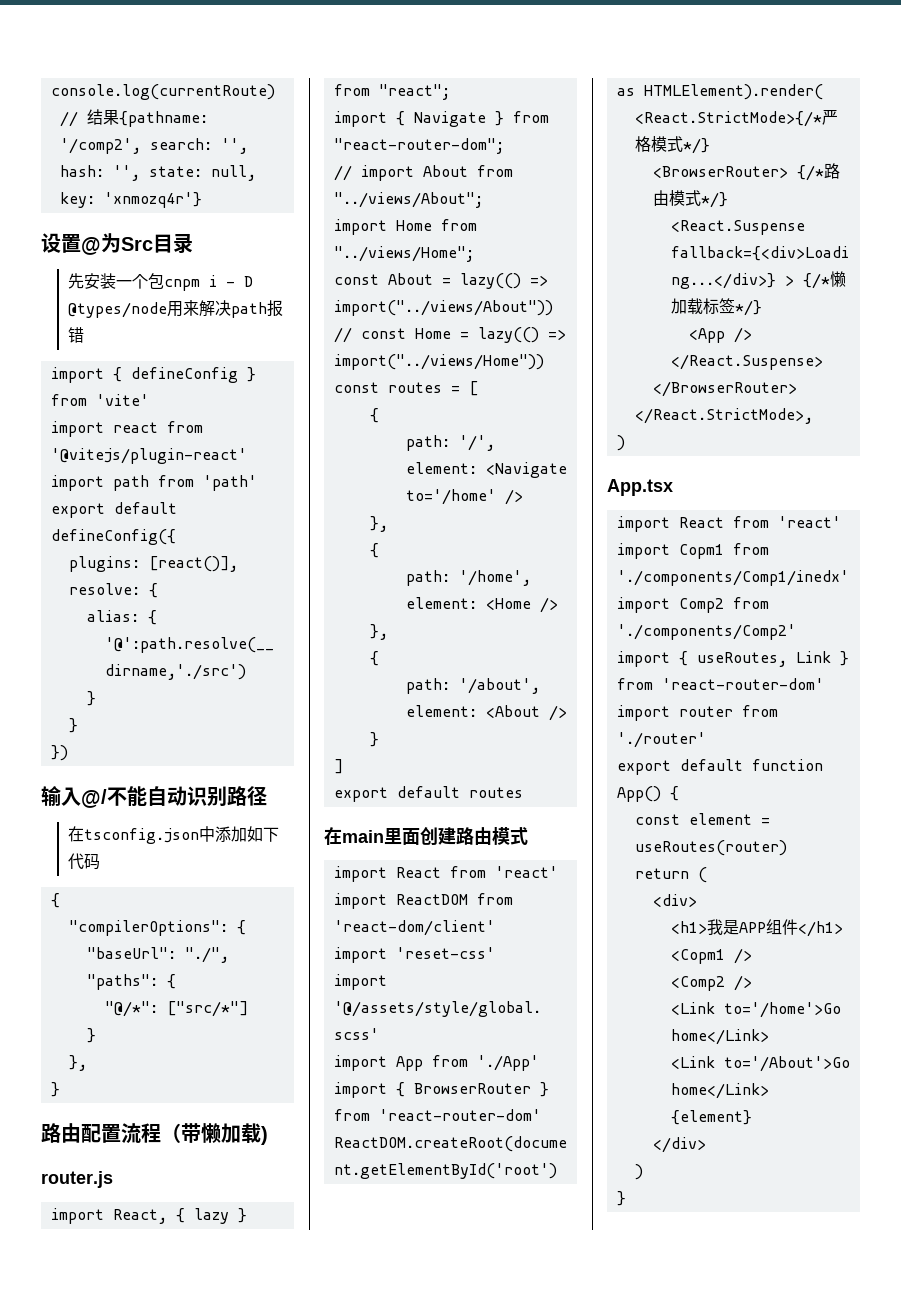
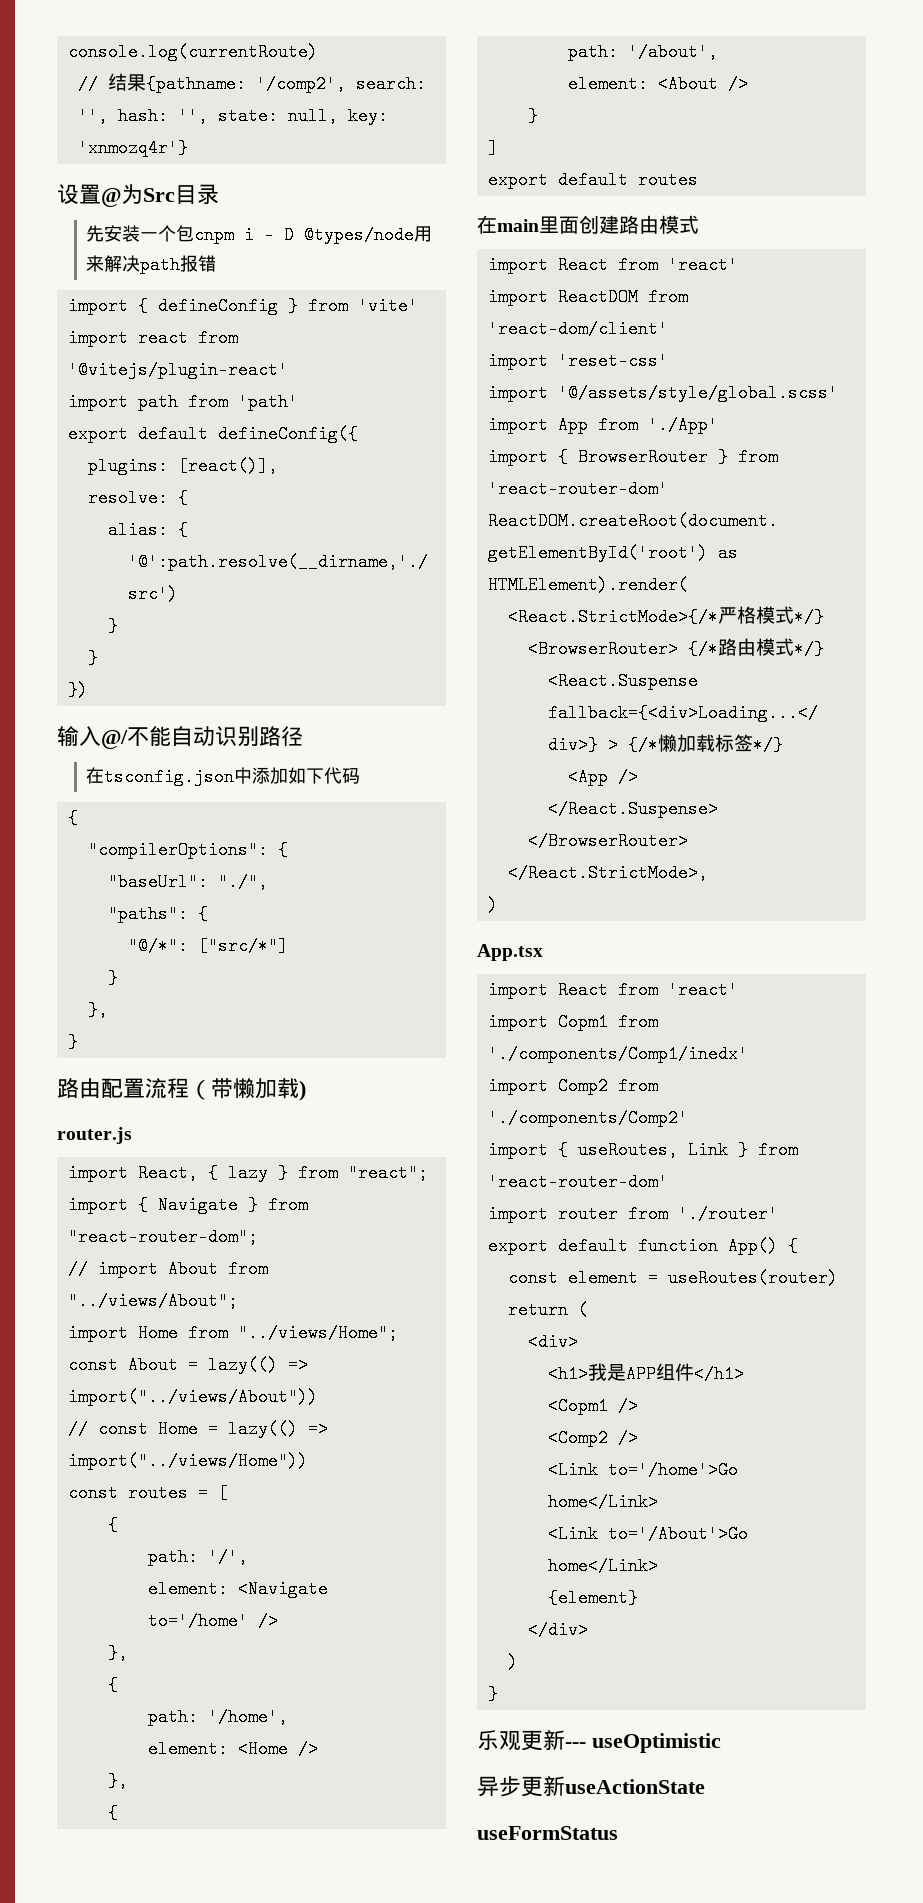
+ 乐观更新--- useOptimistic
+ 异步更新useActionState
+ useFormStatus

